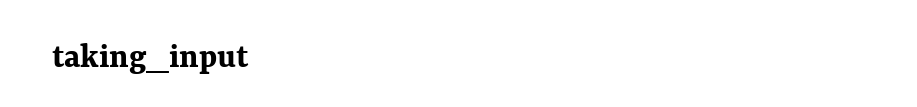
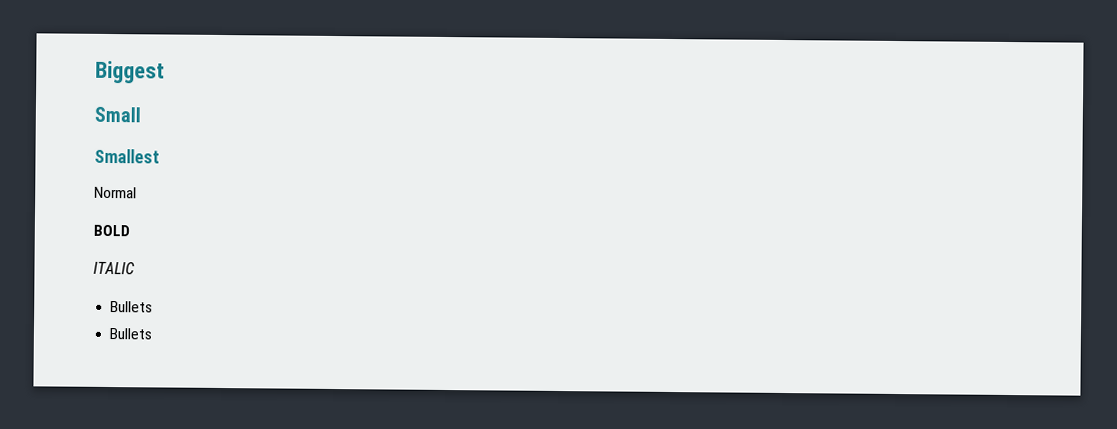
- taking_input
+ Biggest
+ Small
+ Smallest
+ Normal
+ BOLD
+ ITALIC
+ Bullets
+ Bullets

